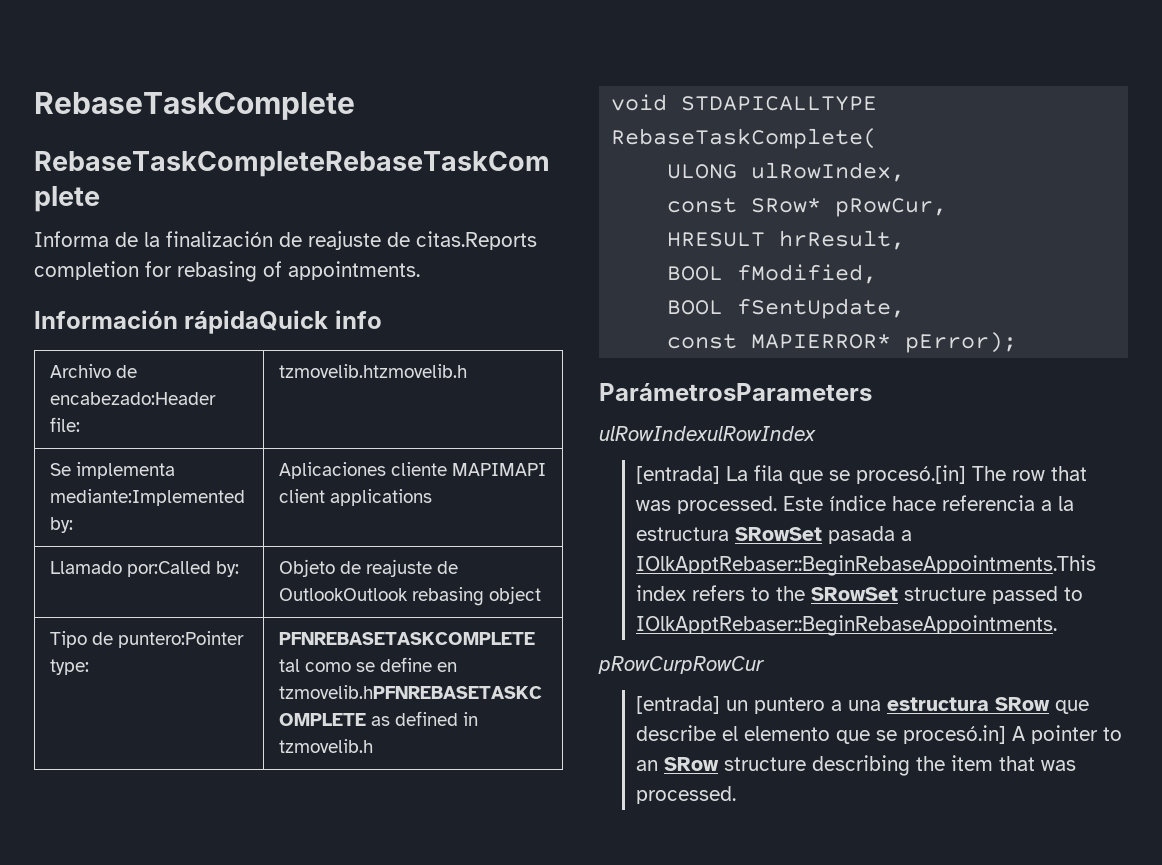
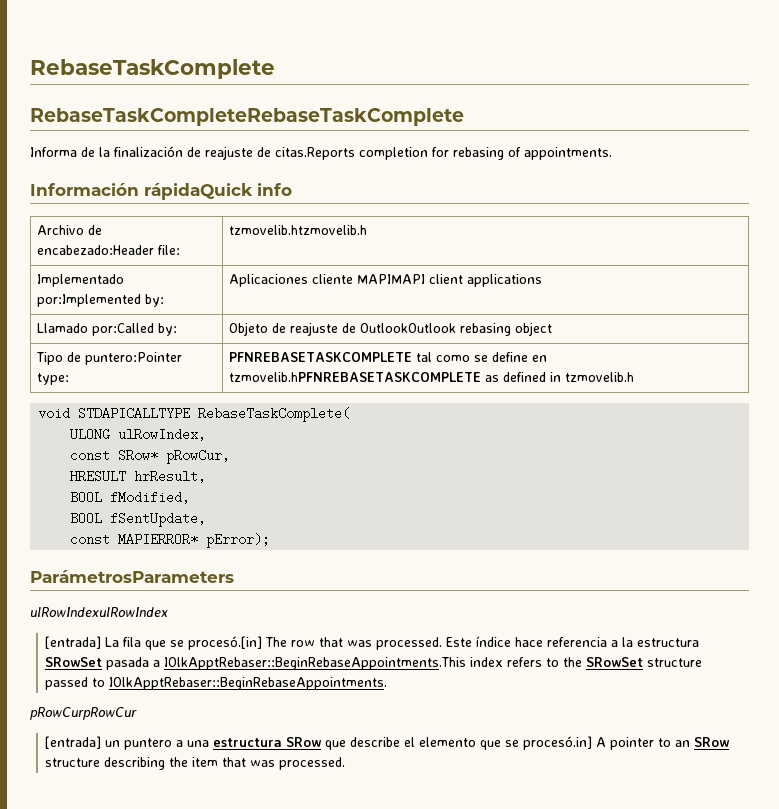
- Se implementa mediante:Implemented by: | Aplicaciones cliente MAPIMAPI client applications
+ Implementado por:Implemented by: | Aplicaciones cliente MAPIMAPI client applications

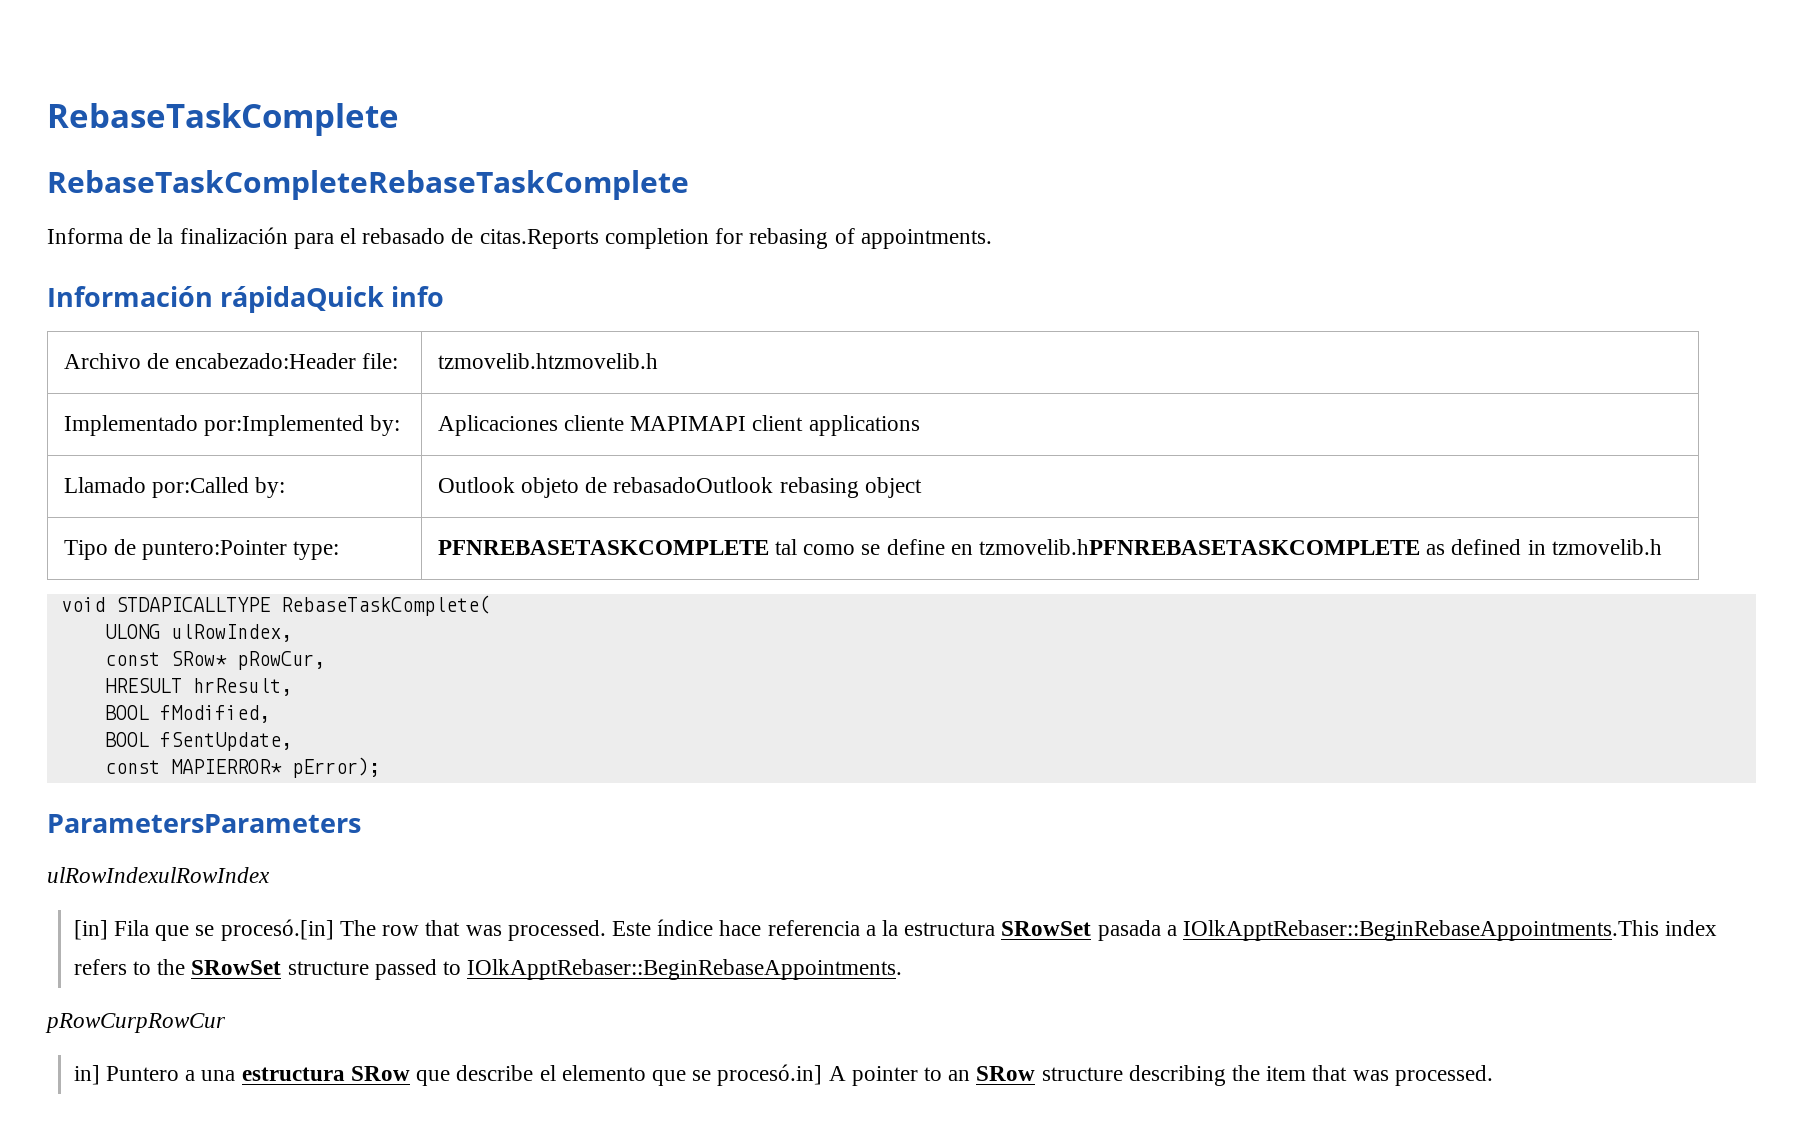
- Informa de la finalización de reajuste de citas.Reports completion for rebasing of appointments.
+ Informa de la finalización para el rebasado de citas.Reports completion for rebasing of appointments.
- Llamado por:Called by: | Objeto de reajuste de OutlookOutlook rebasing object
+ Llamado por:Called by: | Outlook objeto de rebasadoOutlook rebasing object
- ParámetrosParameters
+ ParametersParameters
- [entrada] La fila que se procesó.[in] The row that was processed.
+ [in] Fila que se procesó.[in] The row that was processed.
- [entrada] un puntero a una estructura SRow que describe el elemento que se procesó.in] A pointer to an SRow structure describing the item that was processed.
+ in] Puntero a una estructura SRow que describe el elemento que se procesó.in] A pointer to an SRow structure describing the item that was processed.

